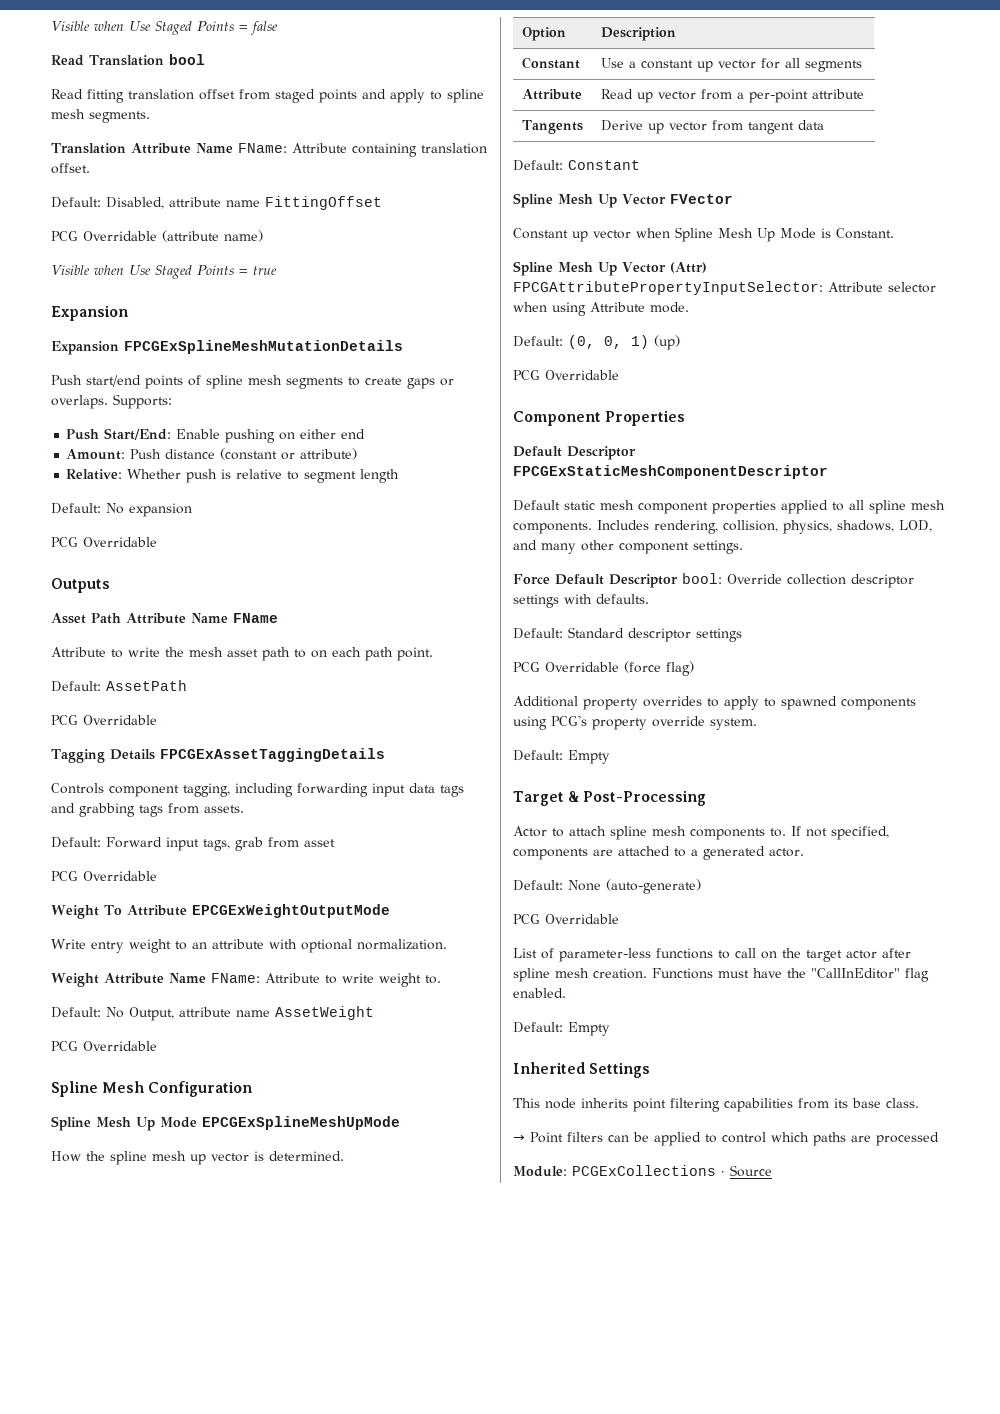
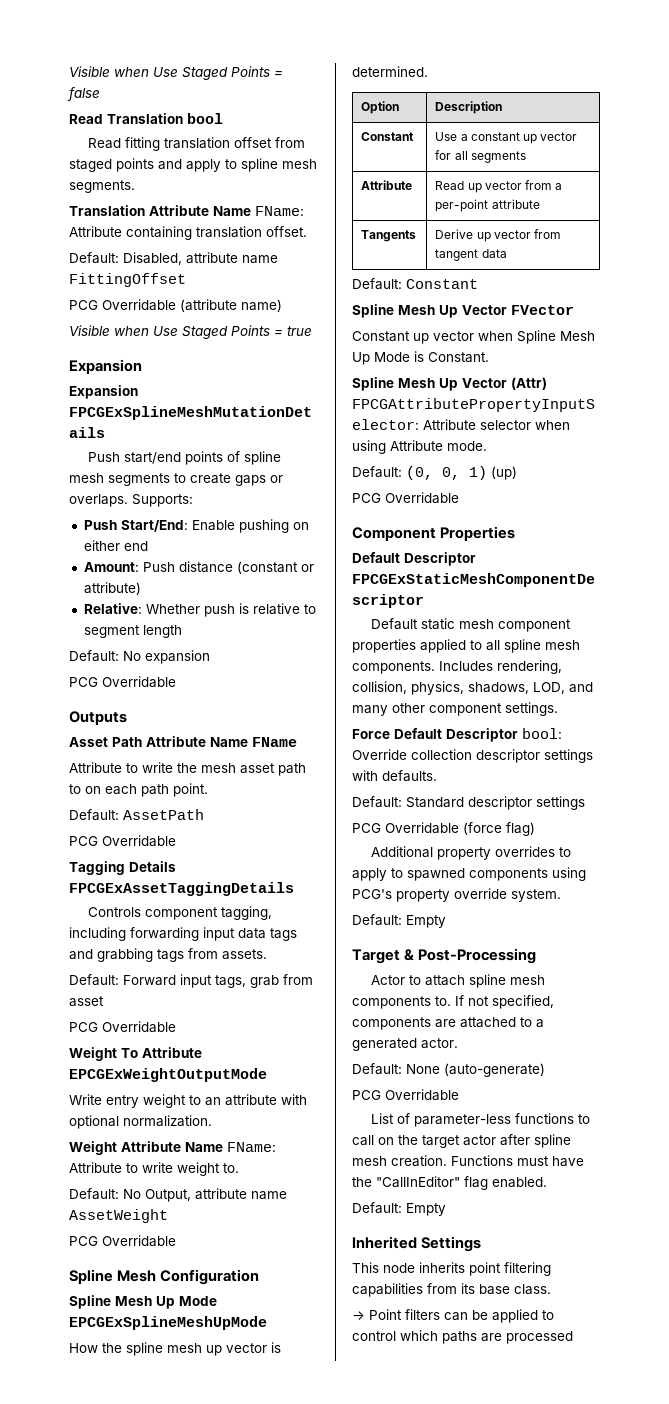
- Module: PCGExCollections · Source

